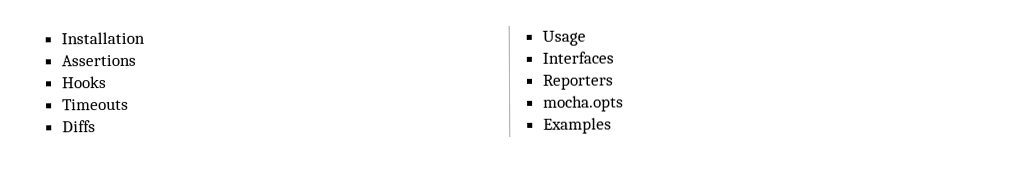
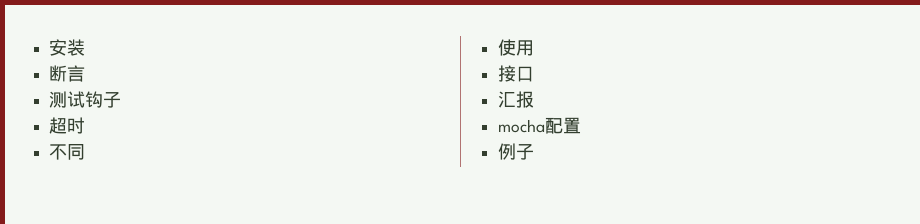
- Installation
- Assertions
- Hooks
- Timeouts
- Diffs
- Usage
- Interfaces
- Reporters
- mocha.opts
- Examples
+ 安装
+ 断言
+ 测试钩子
+ 超时
+ 不同
+ 使用
+ 接口
+ 汇报
+ mocha配置
+ 例子

